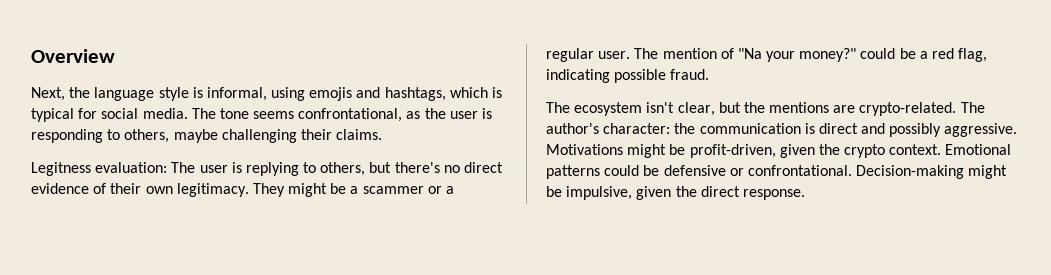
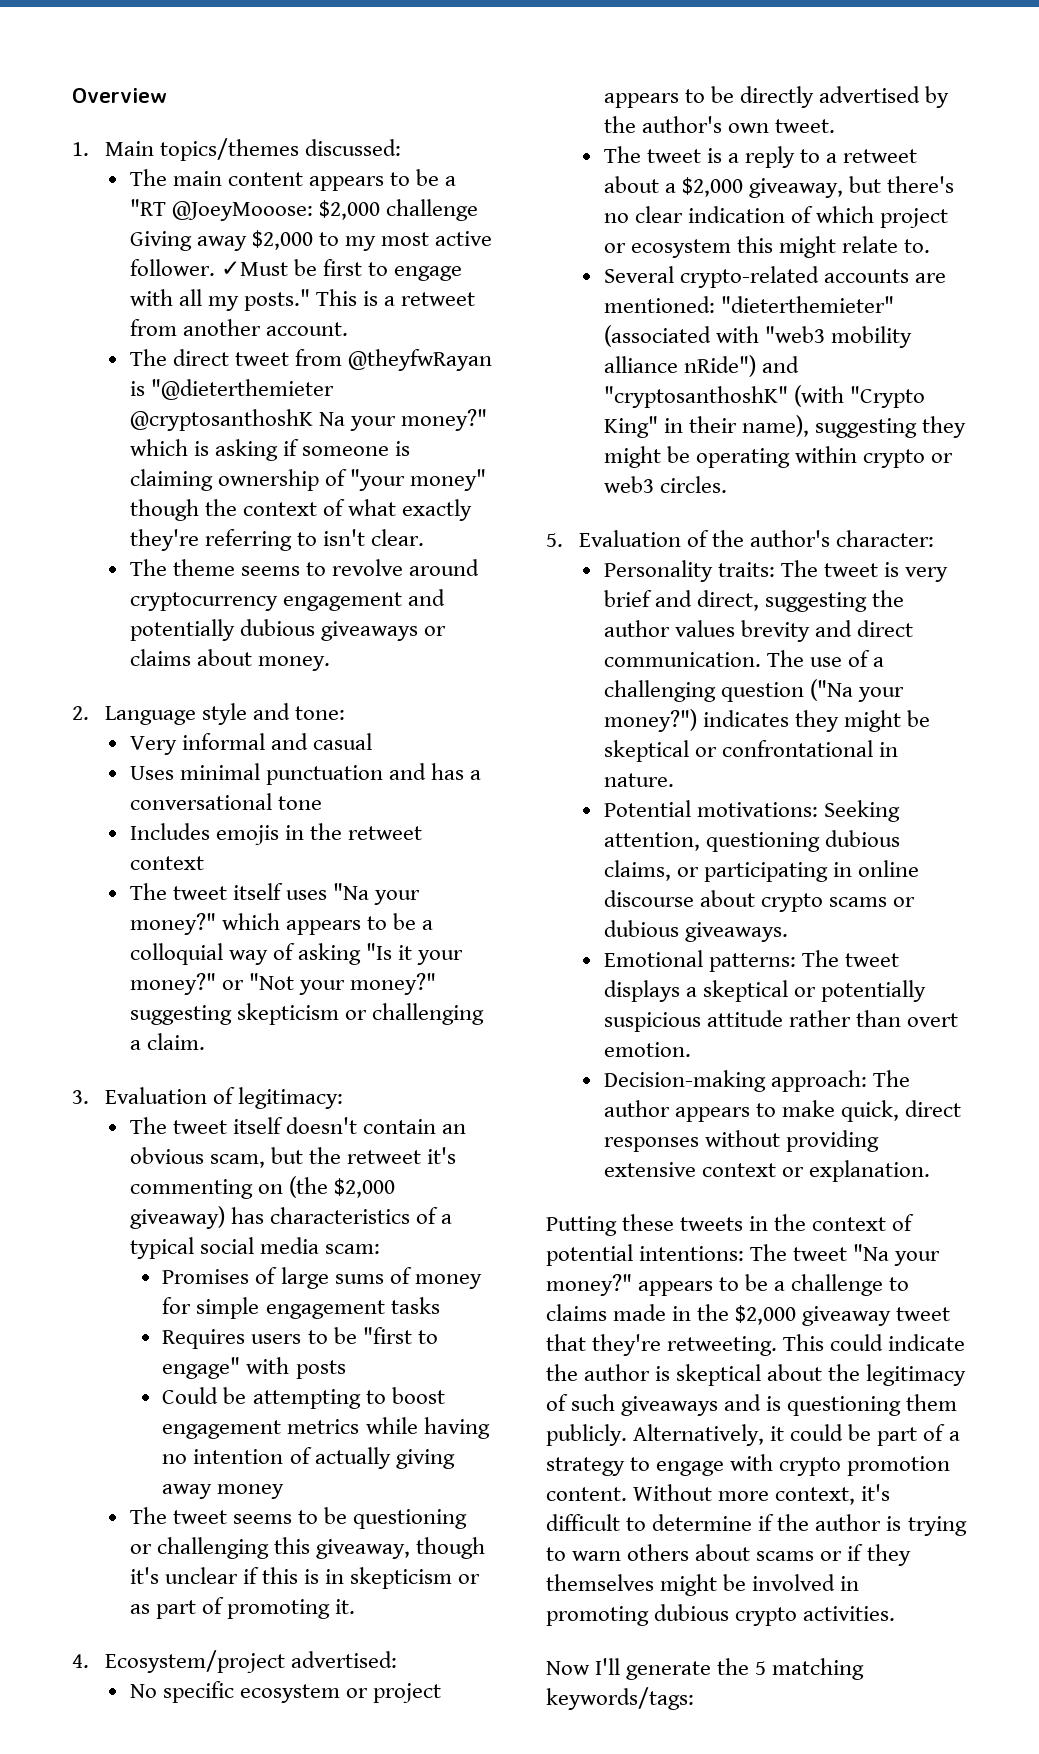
- Next, the language style is informal, using emojis and hashtags, which is typical for social media. The tone seems confrontational, as the user is responding to others, maybe challenging their claims.
- Legitness evaluation: The user is replying to others, but there's no direct evidence of their own legitimacy. They might be a scammer or a regular user. The mention of "Na your money?" could be a red flag, indicating possible fraud.
- The ecosystem isn't clear, but the mentions are crypto-related. The author's character: the communication is direct and possibly aggressive. Motivations might be profit-driven, given the crypto context. Emotional patterns could be defensive or confrontational. Decision-making might be impulsive, given the direct response.
+ 1. Main topics/themes discussed:
+ The main content appears to be a "RT @JoeyMooose: $2,000 challenge Giving away $2,000 to my most active follower. ✓Must be first to engage with all my posts." This is a retweet from another account.
+ The direct tweet from @theyfwRayan is "@dieterthemieter @cryptosanthoshK Na your money?" which is asking if someone is claiming ownership of "your money" though the context of what exactly they're referring to isn't clear.
+ The theme seems to revolve around cryptocurrency engagement and potentially dubious giveaways or claims about money.
+ 2. Language style and tone:
+ Very informal and casual
+ Uses minimal punctuation and has a conversational tone
+ Includes emojis in the retweet context
+ The tweet itself uses "Na your money?" which appears to be a colloquial way of asking "Is it your money?" or "Not your money?" suggesting skepticism or challenging a claim.
+ 3. Evaluation of legitimacy:
+ The tweet itself doesn't contain an obvious scam, but the retweet it's commenting on (the $2,000 giveaway) has characteristics of a typical social media scam:
+ Promises of large sums of money for simple engagement tasks
+ Requires users to be "first to engage" with posts
+ Could be attempting to boost engagement metrics while having no intention of actually giving away money
+ The tweet seems to be questioning or challenging this giveaway, though it's unclear if this is in skepticism or as part of promoting it.
+ 4. Ecosystem/project advertised:
+ No specific ecosystem or project appears to be directly advertised by the author's own tweet.
+ The tweet is a reply to a retweet about a $2,000 giveaway, but there's no clear indication of which project or ecosystem this might relate to.
+ Several crypto-related accounts are mentioned: "dieterthemieter" (associated with "web3 mobility alliance nRide") and "cryptosanthoshK" (with "Crypto King" in their name), suggesting they might be operating within crypto or web3 circles.
+ 5. Evaluation of the author's character:
+ Personality traits: The tweet is very brief and direct, suggesting the author values brevity and direct communication. The use of a challenging question ("Na your money?") indicates they might be skeptical or confrontational in nature.
+ Potential motivations: Seeking attention, questioning dubious claims, or participating in online discourse about crypto scams or dubious giveaways.
+ Emotional patterns: The tweet displays a skeptical or potentially suspicious attitude rather than overt emotion.
+ Decision-making approach: The author appears to make quick, direct responses without providing extensive context or explanation.
+ Putting these tweets in the context of potential intentions: The tweet "Na your money?" appears to be a challenge to claims made in the $2,000 giveaway tweet that they're retweeting. This could indicate the author is skeptical about the legitimacy of such giveaways and is questioning them publicly. Alternatively, it could be part of a strategy to engage with crypto promotion content. Without more context, it's difficult to determine if the author is trying to warn others about scams or if they themselves might be involved in promoting dubious crypto activities.
+ Now I'll generate the 5 matching keywords/tags:

